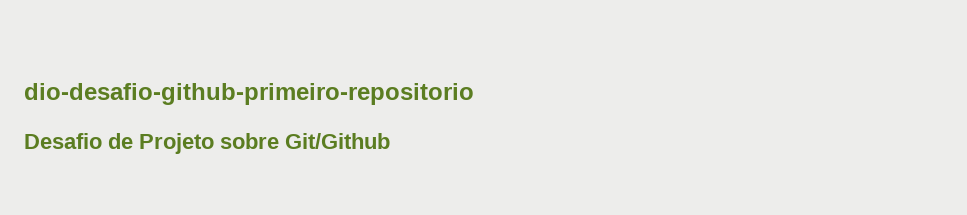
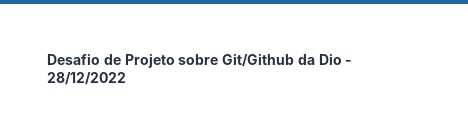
- dio-desafio-github-primeiro-repositorio
- Desafio de Projeto sobre Git/Github
+ Desafio de Projeto sobre Git/Github da Dio - 28/12/2022

